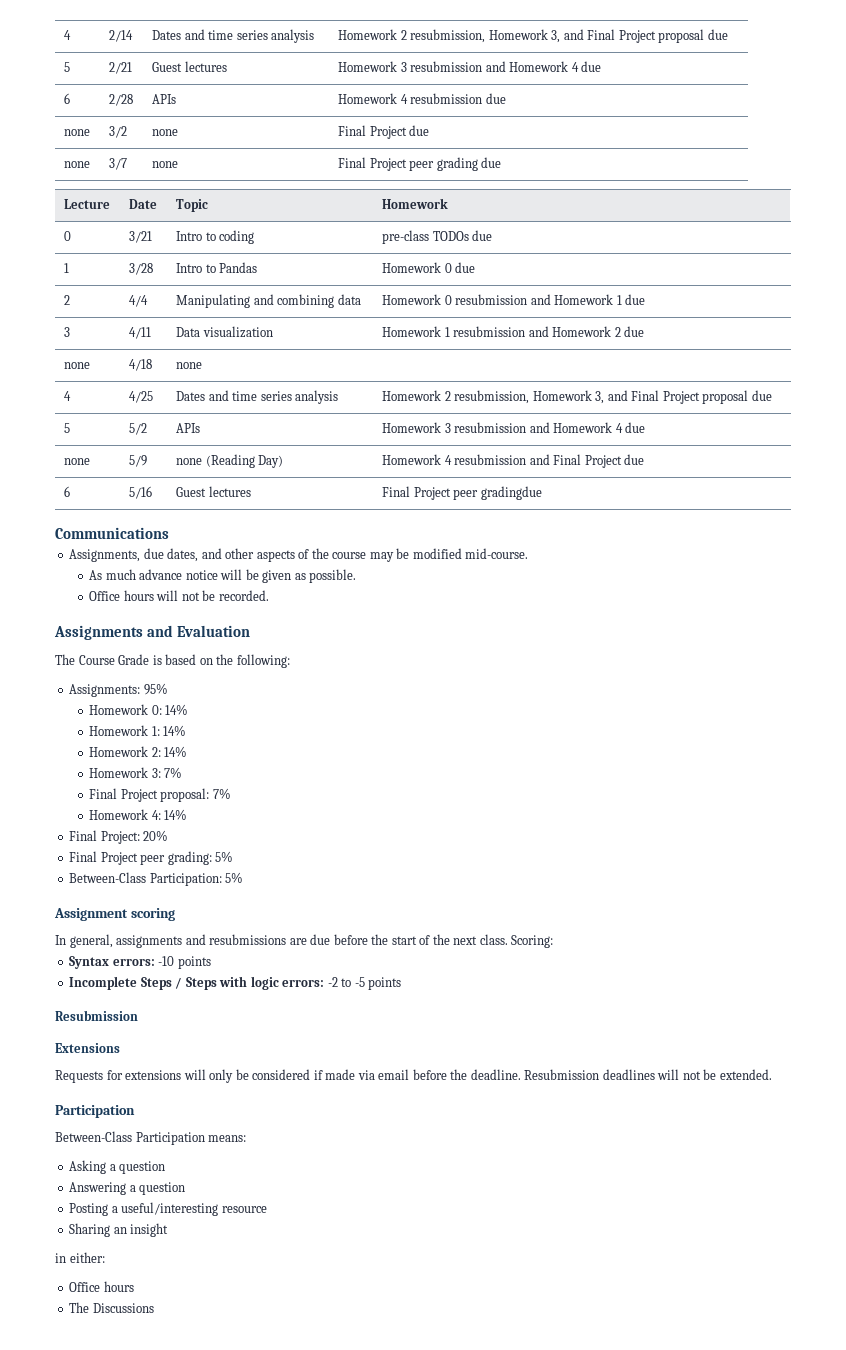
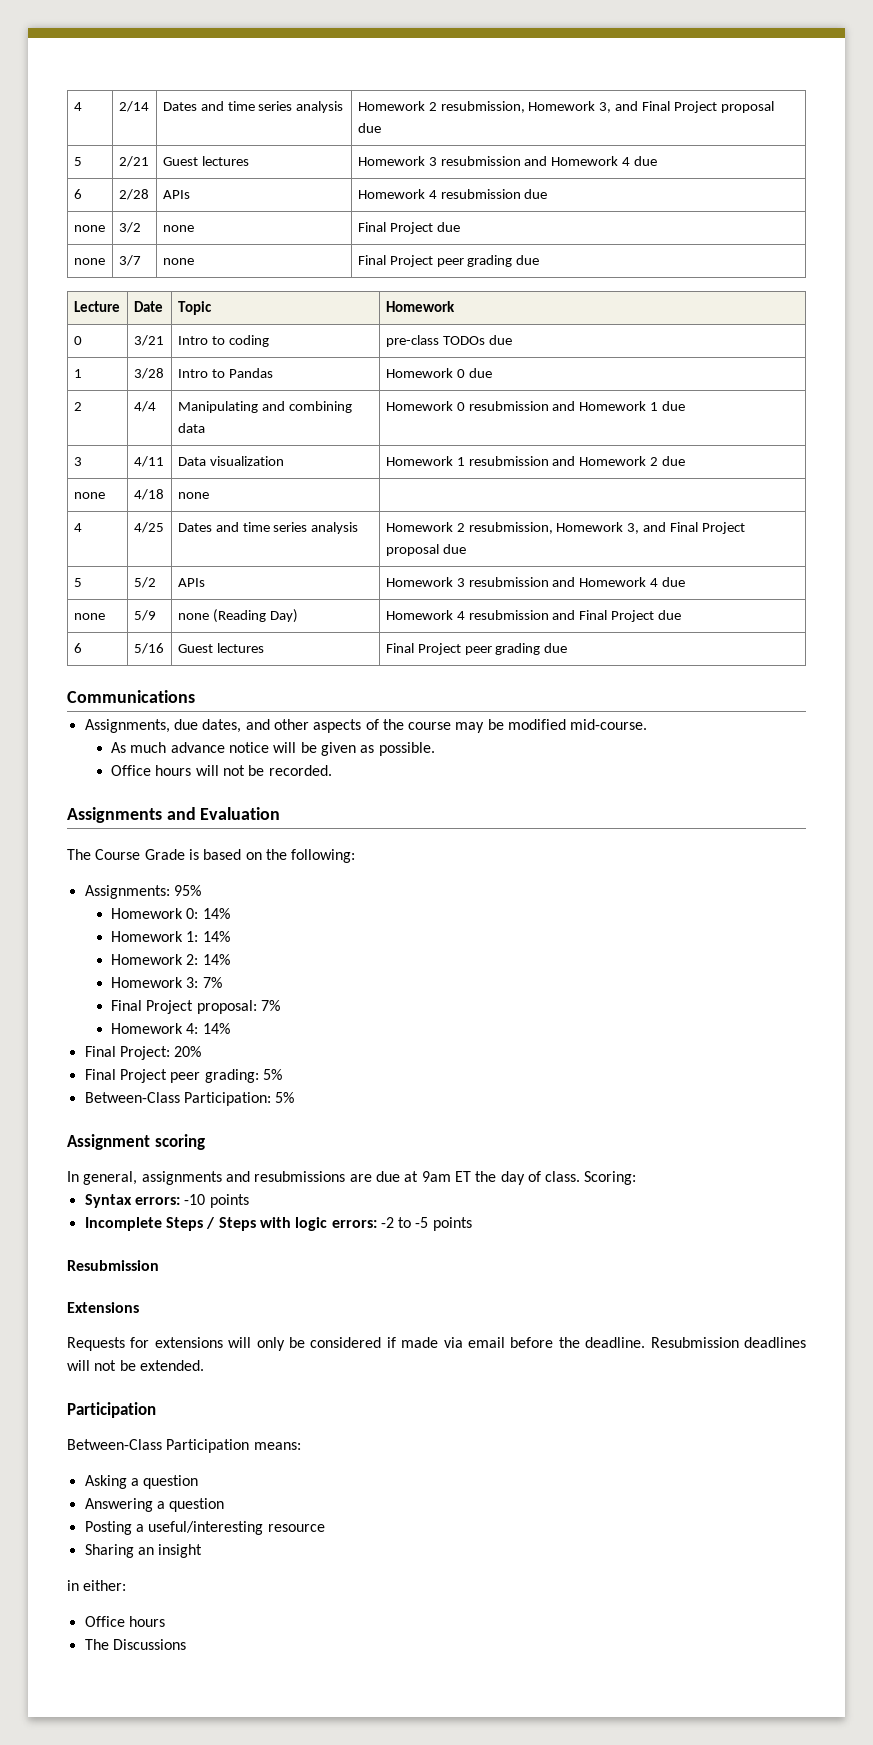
- 6 | 5/16 | Guest lectures | Final Project peer gradingdue
+ 6 | 5/16 | Guest lectures | Final Project peer grading due
- In general, assignments and resubmissions are due before the start of the next class.
+ In general, assignments and resubmissions are due at 9am ET the day of class.

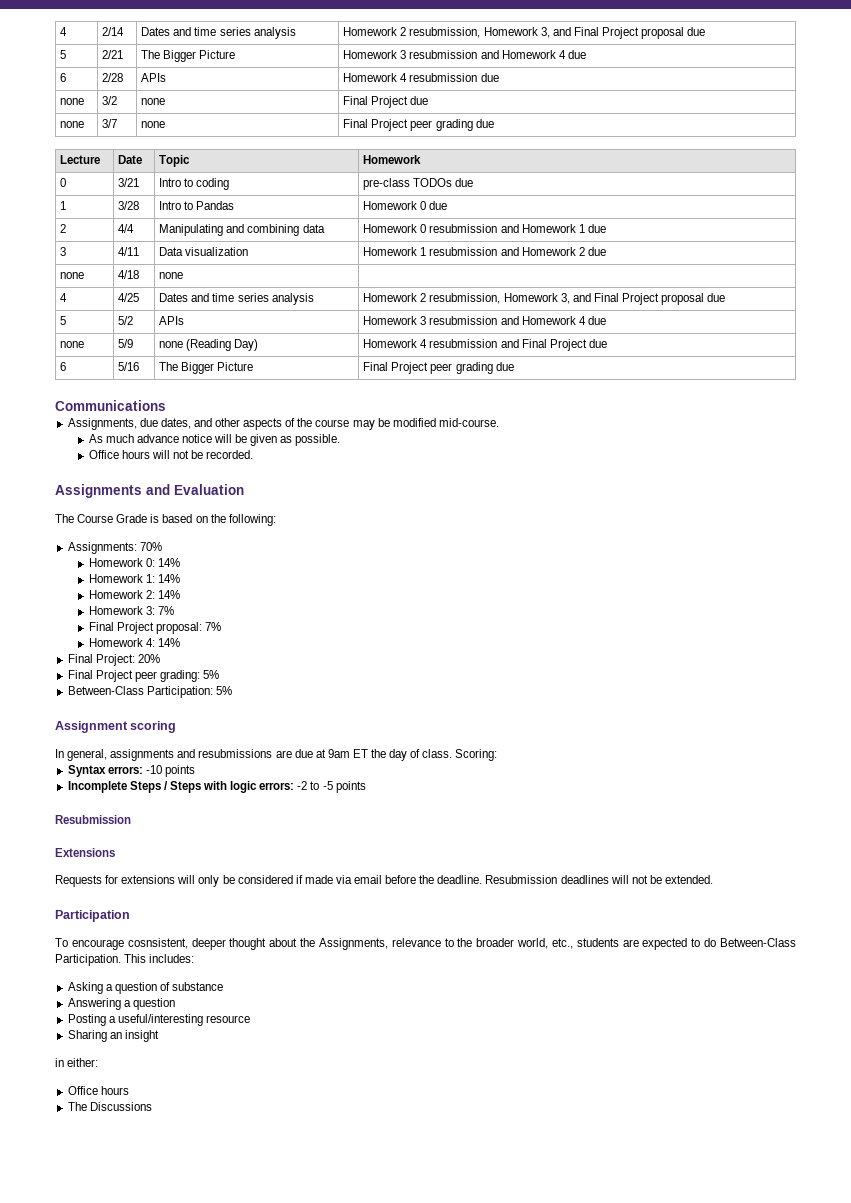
- 5 | 2/21 | Guest lectures | Homework 3 resubmission and Homework 4 due
+ 5 | 2/21 | The Bigger Picture | Homework 3 resubmission and Homework 4 due
- 6 | 5/16 | Guest lectures | Final Project peer grading due
+ 6 | 5/16 | The Bigger Picture | Final Project peer grading due
- Assignments: 95%
+ Assignments: 70%
- Between-Class Participation means:
+ To encourage cosnsistent, deeper thought about the Assignments, relevance to the broader world, etc., students are expected to do Between-Class Participation. This includes:
- Asking a question
+ Asking a question of substance

